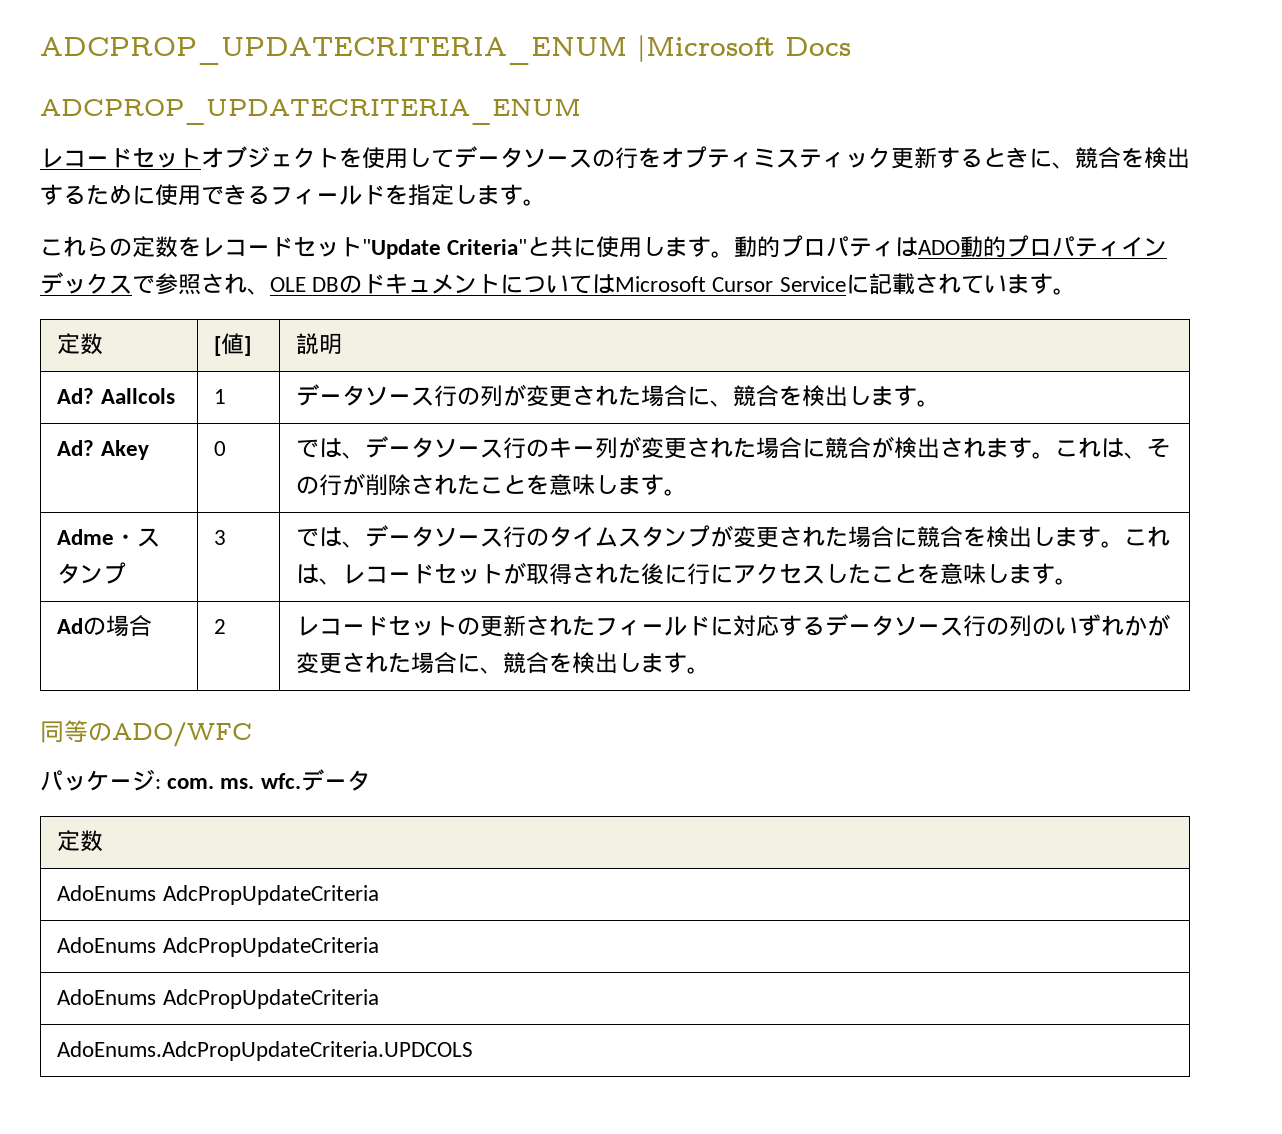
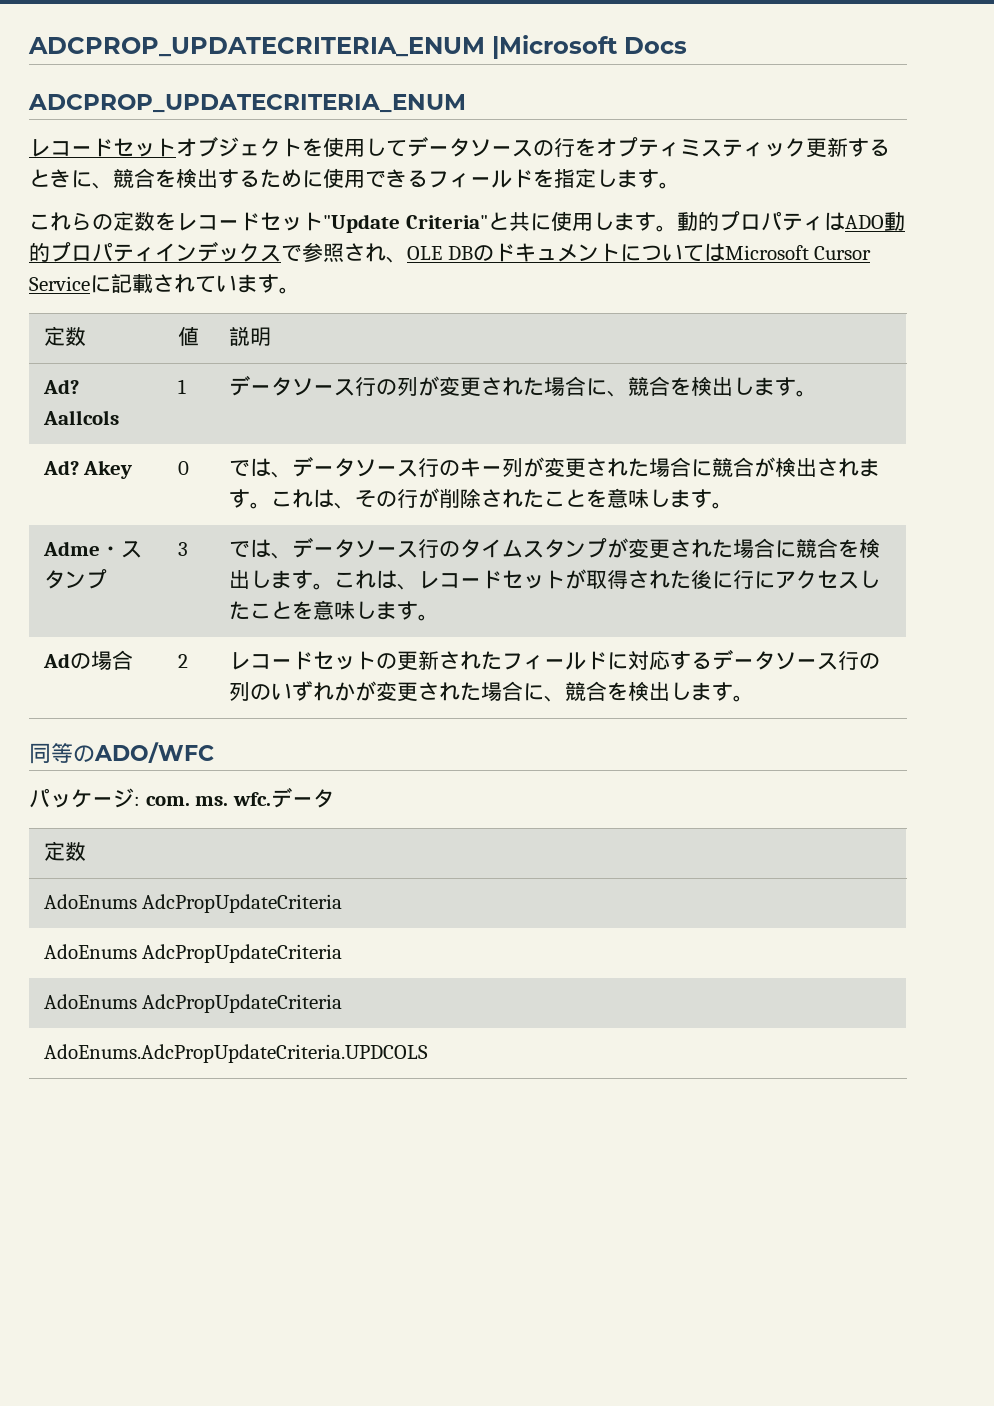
- 定数 | [値] | 説明
+ 定数 | 値 | 説明

